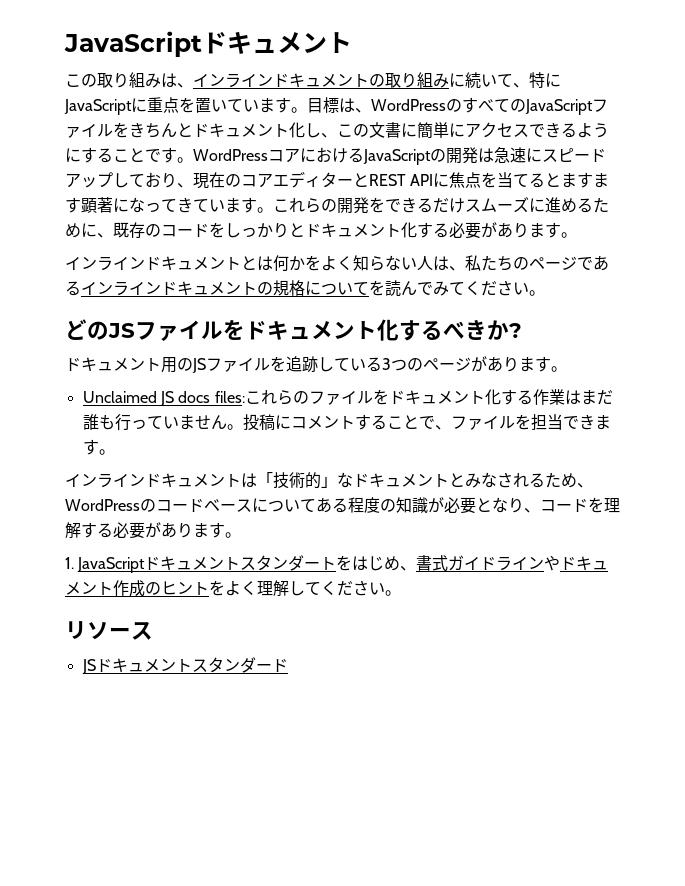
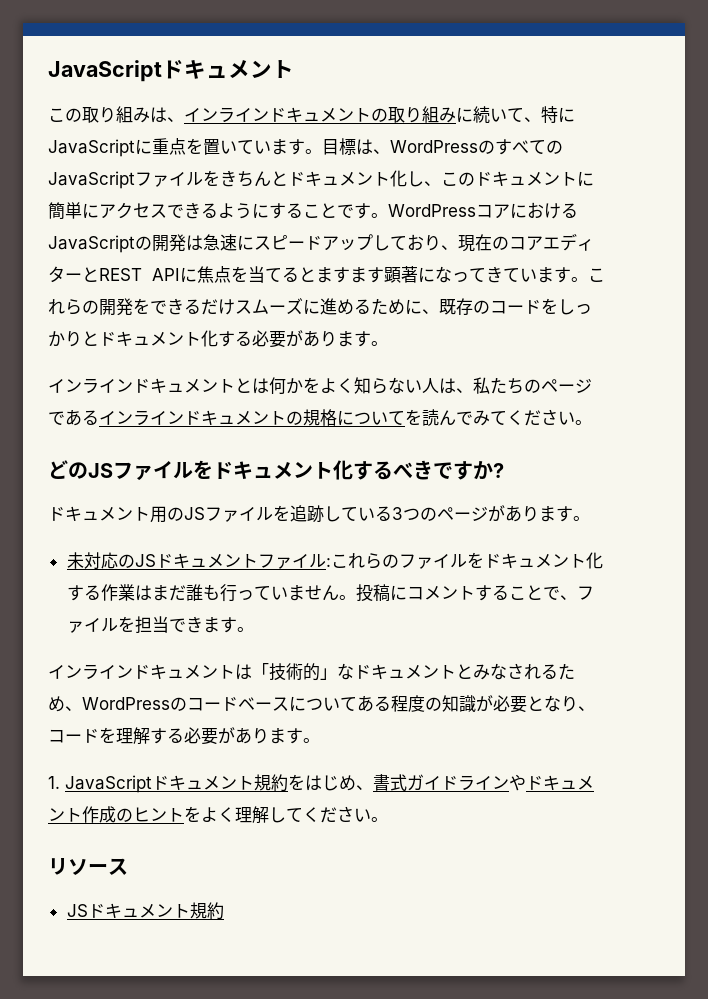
- 目標は、WordPressのすべてのJavaScriptファイルをきちんとドキュメント化し、この文書に簡単にアクセスできるようにすることです。
+ 目標は、WordPressのすべてのJavaScriptファイルをきちんとドキュメント化し、このドキュメントに簡単にアクセスできるようにすることです。
- どのJSファイルをドキュメント化するべきか?
+ どのJSファイルをドキュメント化するべきですか?
- Unclaimed JS docs files:これらのファイルをドキュメント化する作業はまだ誰も行っていません。
+ 未対応のJSドキュメントファイル:これらのファイルをドキュメント化する作業はまだ誰も行っていません。
- 1. JavaScriptドキュメントスタンダートをはじめ、書式ガイドラインやドキュメント作成のヒントをよく理解してください。
+ 1. JavaScriptドキュメント規約をはじめ、書式ガイドラインやドキュメント作成のヒントをよく理解してください。
- JSドキュメントスタンダード
+ JSドキュメント規約

